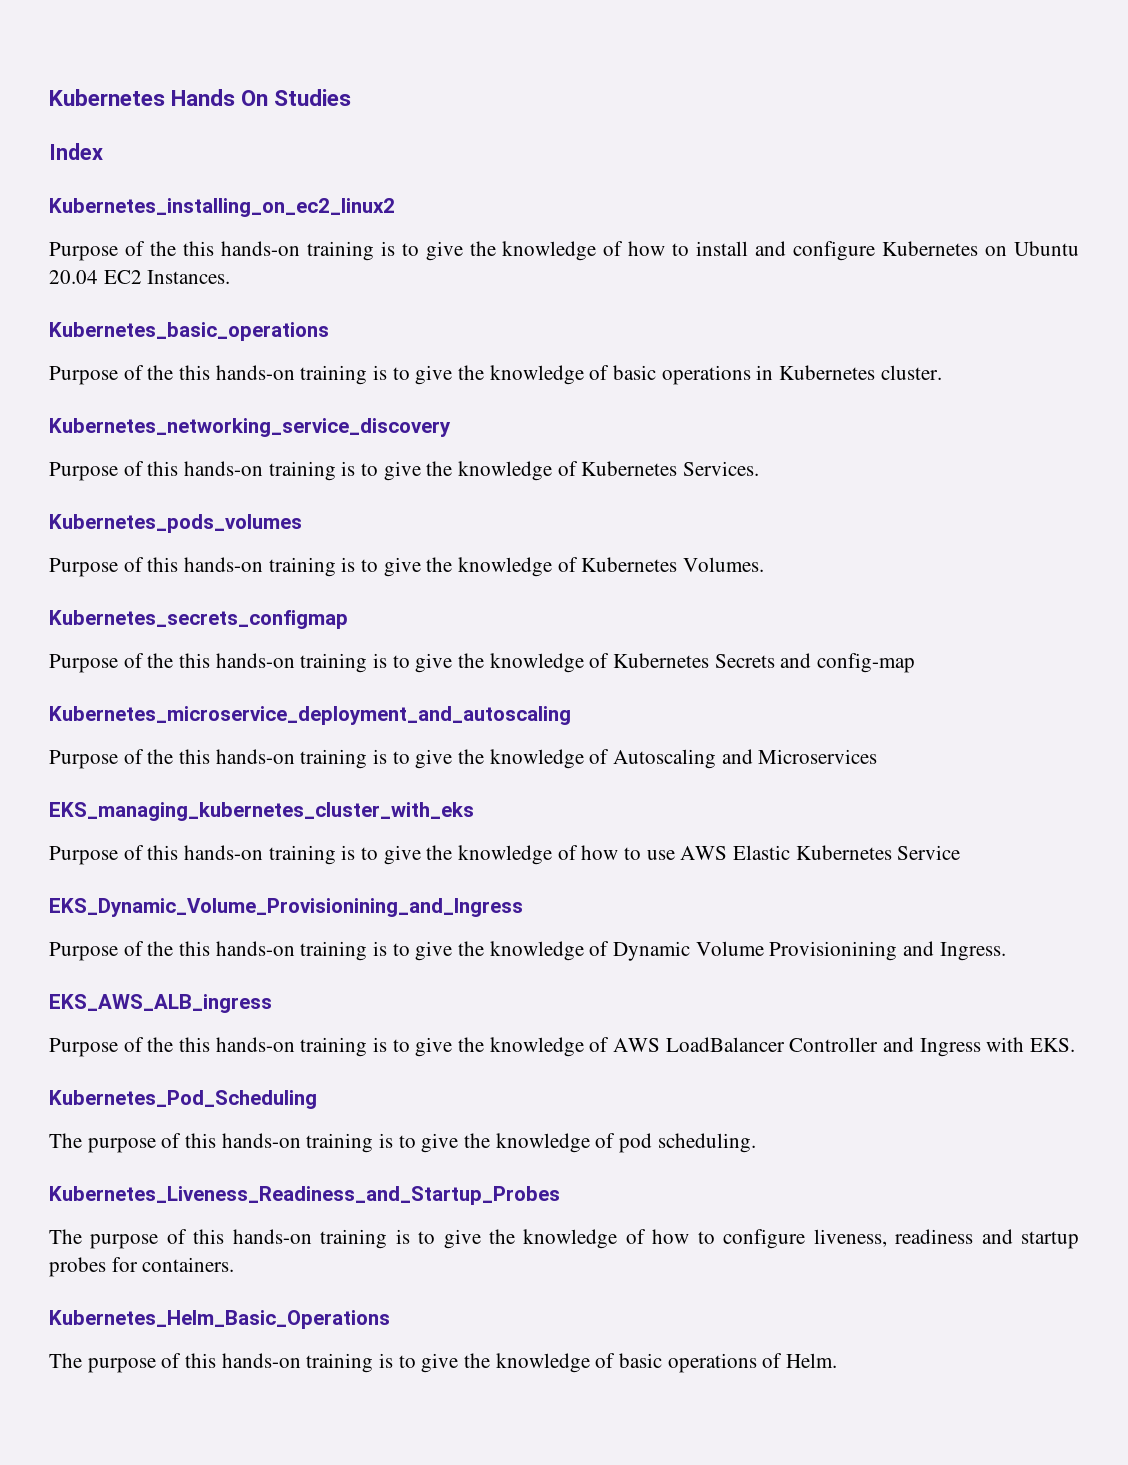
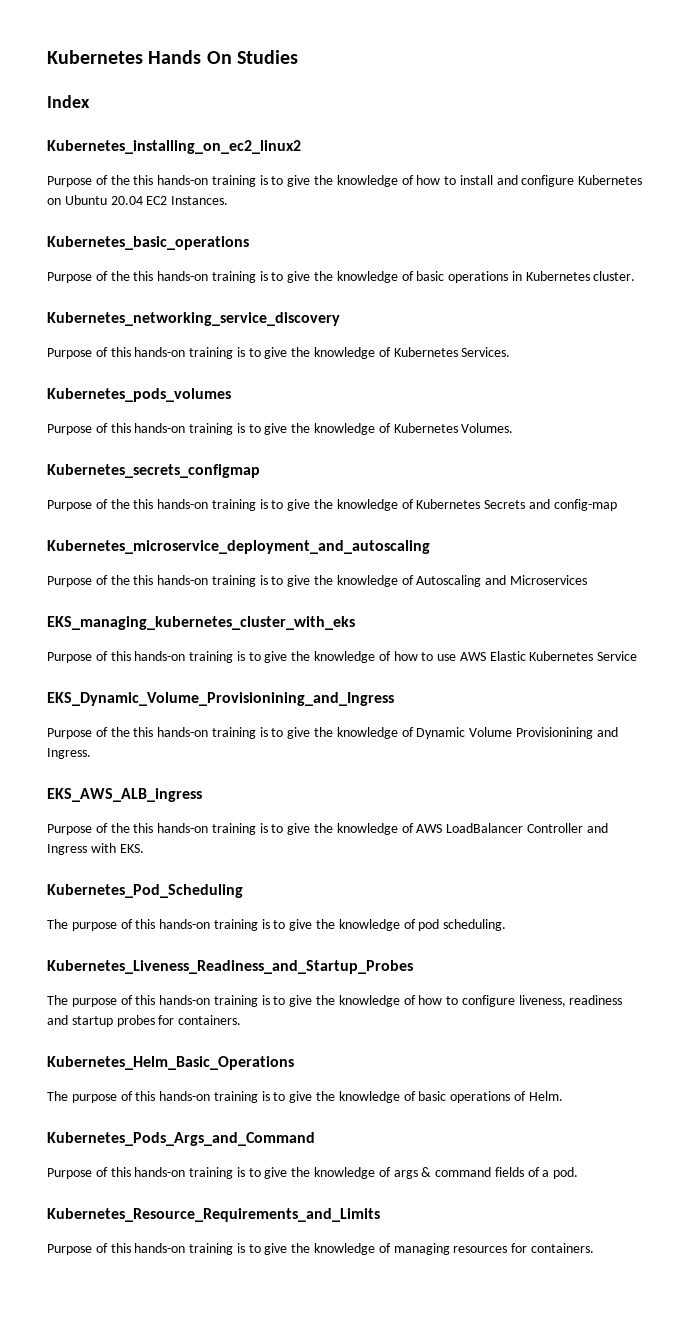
+ Kubernetes_Pods_Args_and_Command
+ Purpose of this hands-on training is to give the knowledge of args & command fields of a pod.
+ Kubernetes_Resource_Requirements_and_Limits
+ Purpose of this hands-on training is to give the knowledge of managing resources for containers.

